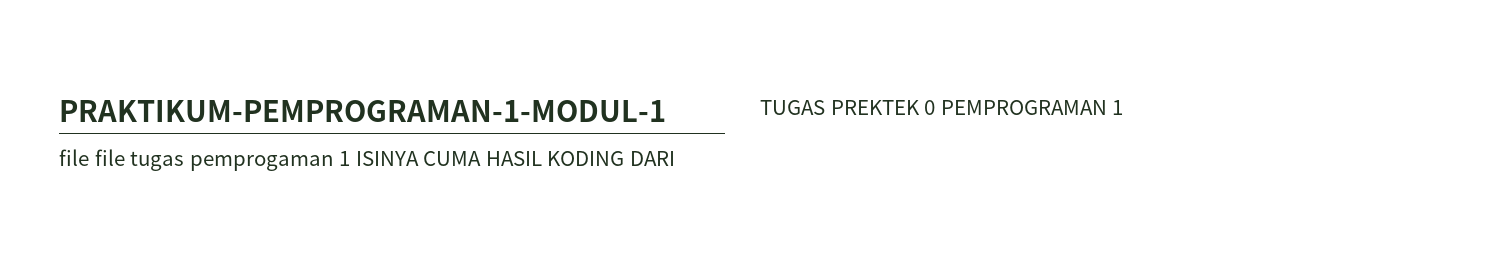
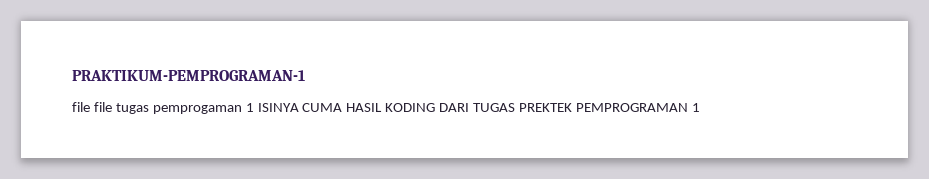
- PRAKTIKUM-PEMPROGRAMAN-1-MODUL-1
+ PRAKTIKUM-PEMPROGRAMAN-1
- file file tugas pemprogaman 1 ISINYA CUMA HASIL KODING DARI TUGAS PREKTEK 0 PEMPROGRAMAN 1
+ file file tugas pemprogaman 1 ISINYA CUMA HASIL KODING DARI TUGAS PREKTEK PEMPROGRAMAN 1

